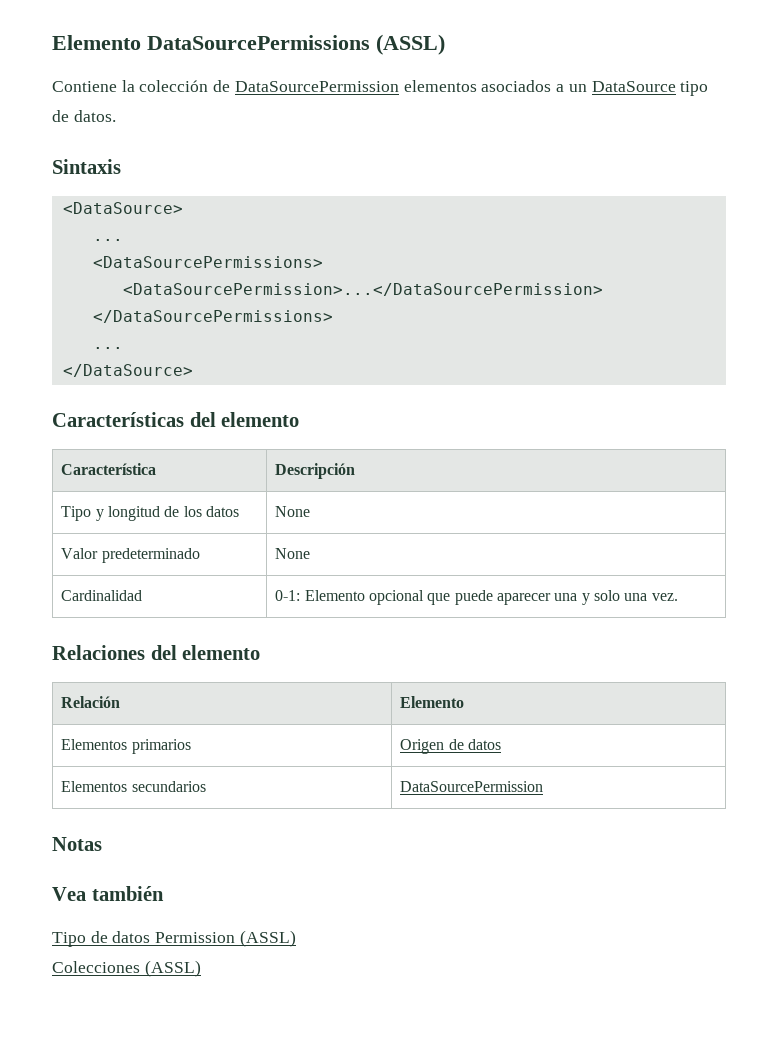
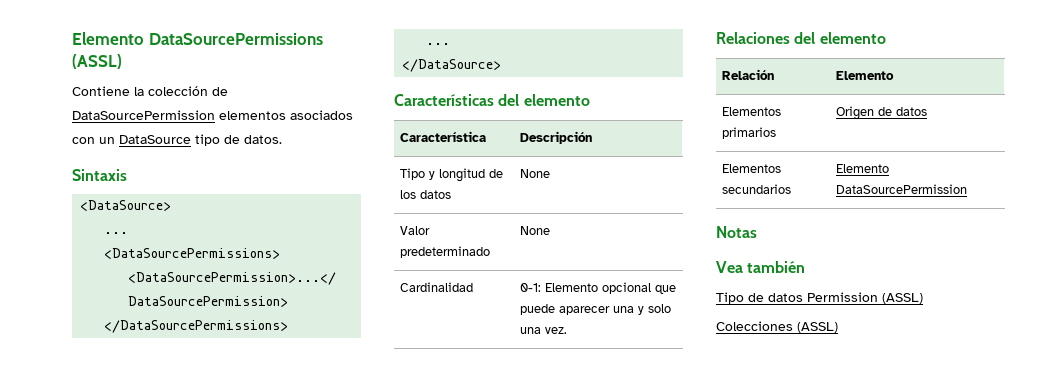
- Contiene la colección de DataSourcePermission elementos asociados a un DataSource tipo de datos.
+ Contiene la colección de DataSourcePermission elementos asociados con un DataSource tipo de datos.
- Elementos secundarios | DataSourcePermission
+ Elementos secundarios | Elemento DataSourcePermission

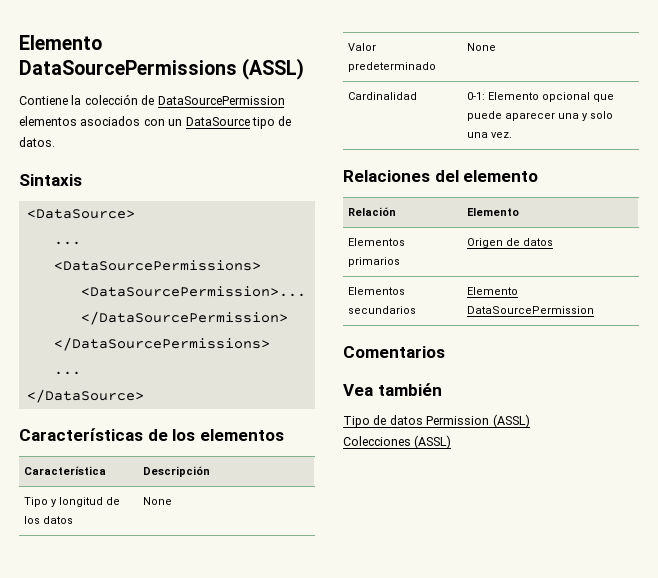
- Características del elemento
+ Características de los elementos
- Notas
+ Comentarios

